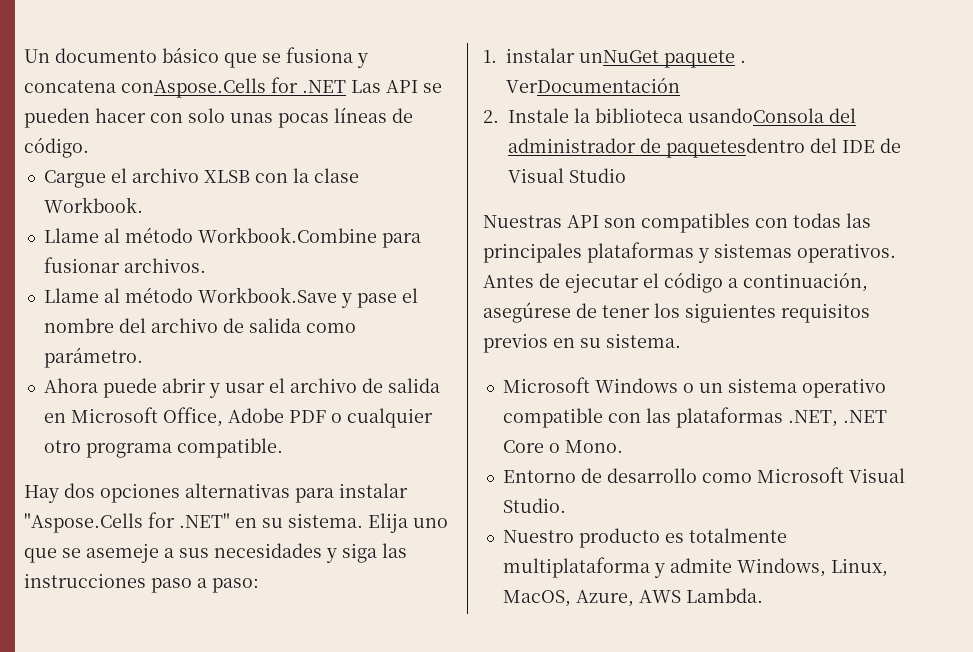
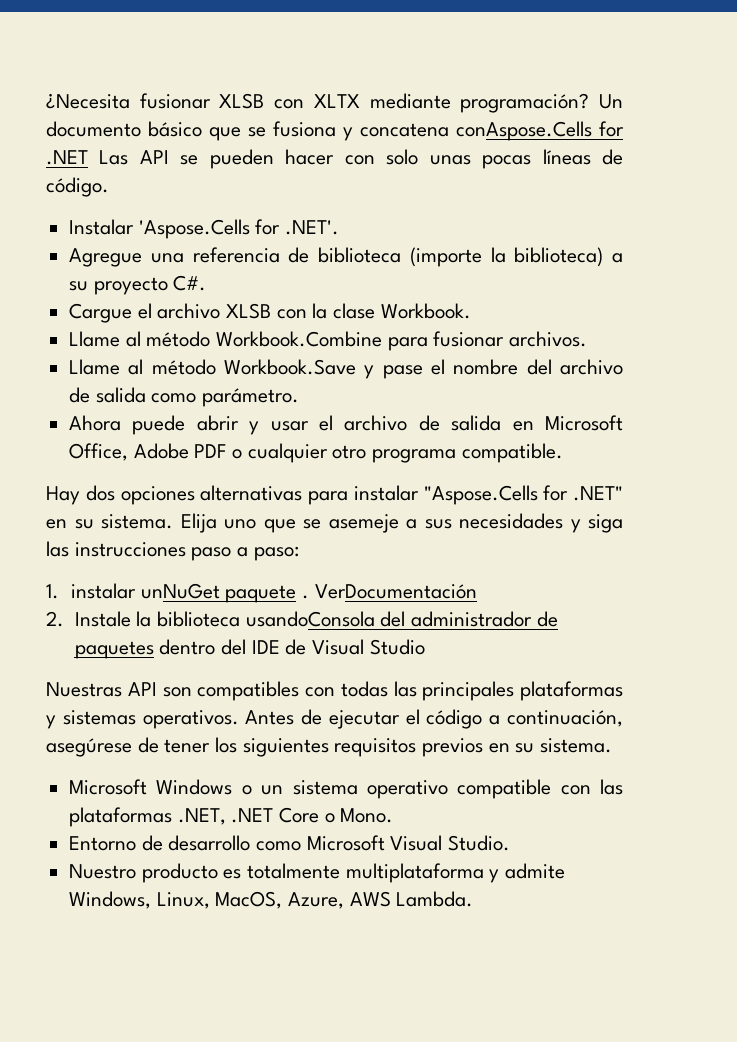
+ ¿Necesita fusionar XLSB con XLTX mediante programación?
+ Instalar 'Aspose.Cells for .NET'.
+ Agregue una referencia de biblioteca (importe la biblioteca) a su proyecto C#.
- 2. Instale la biblioteca usandoConsola del administrador de paquetesdentro del IDE de Visual Studio
+ 2. Instale la biblioteca usandoConsola del administrador de paquetes dentro del IDE de Visual Studio

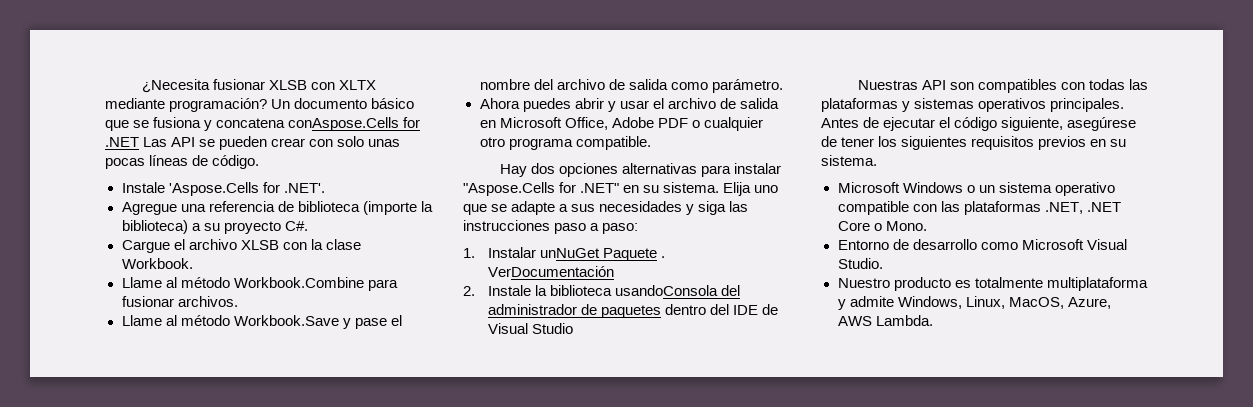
- Un documento básico que se fusiona y concatena conAspose.Cells for .NET Las API se pueden hacer con solo unas pocas líneas de código.
+ Un documento básico que se fusiona y concatena conAspose.Cells for .NET Las API se pueden crear con solo unas pocas líneas de código.
- Instalar 'Aspose.Cells for .NET'.
+ Instale 'Aspose.Cells for .NET'.
- Ahora puede abrir y usar el archivo de salida en Microsoft Office, Adobe PDF o cualquier otro programa compatible.
+ Ahora puedes abrir y usar el archivo de salida en Microsoft Office, Adobe PDF o cualquier otro programa compatible.
- Elija uno que se asemeje a sus necesidades y siga las instrucciones paso a paso:
+ Elija uno que se adapte a sus necesidades y siga las instrucciones paso a paso:
- 1. instalar unNuGet paquete .
+ 1. Instalar unNuGet Paquete .
- Nuestras API son compatibles con todas las principales plataformas y sistemas operativos.
+ Nuestras API son compatibles con todas las plataformas y sistemas operativos principales.
- Antes de ejecutar el código a continuación, asegúrese de tener los siguientes requisitos previos en su sistema.
+ Antes de ejecutar el código siguiente, asegúrese de tener los siguientes requisitos previos en su sistema.

